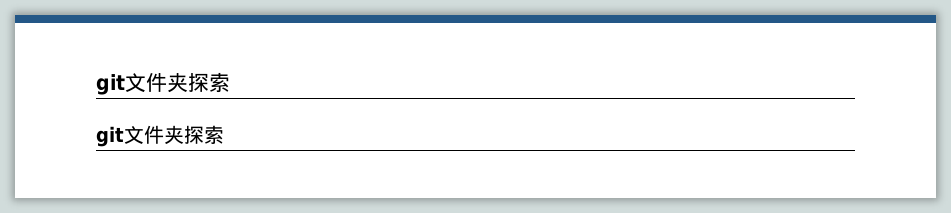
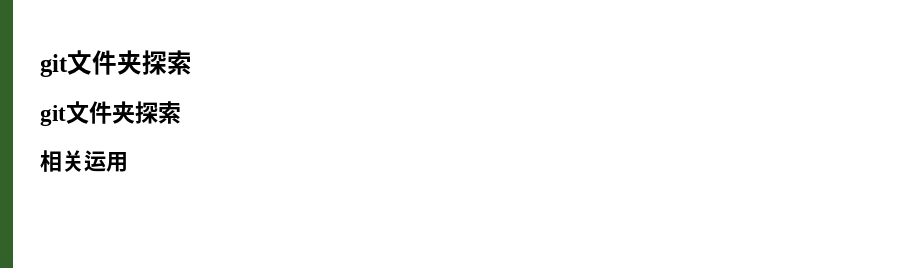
+ 相关运用

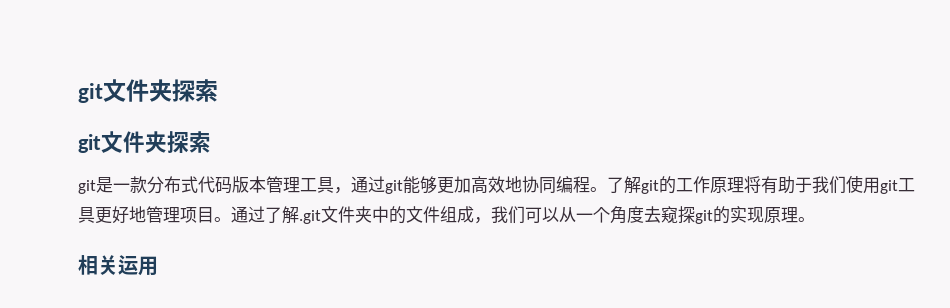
+ git是一款分布式代码版本管理工具，通过git能够更加高效地协同编程。了解git的工作原理将有助于我们使用git工具更好地管理项目。通过了解.git文件夹中的文件组成，我们可以从一个角度去窥探git的实现原理。

